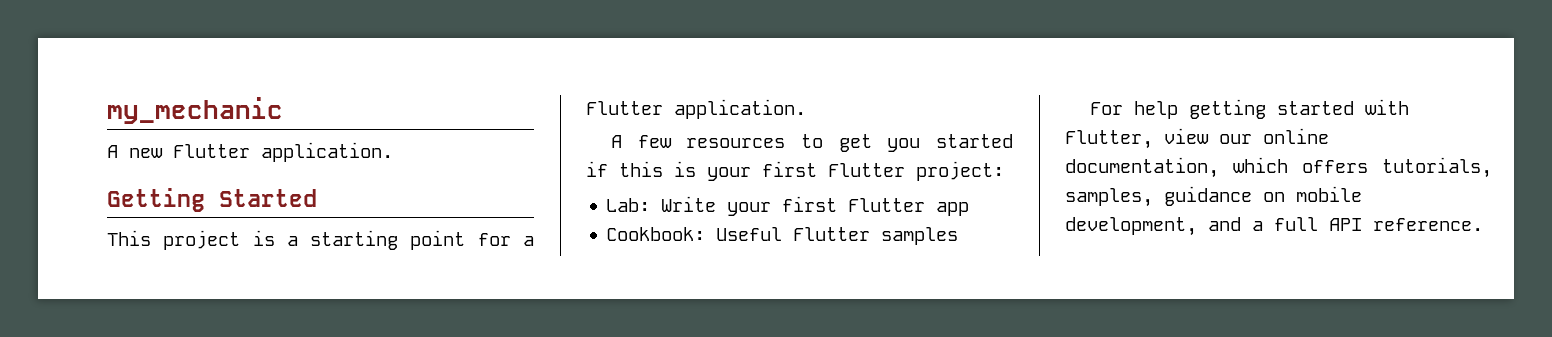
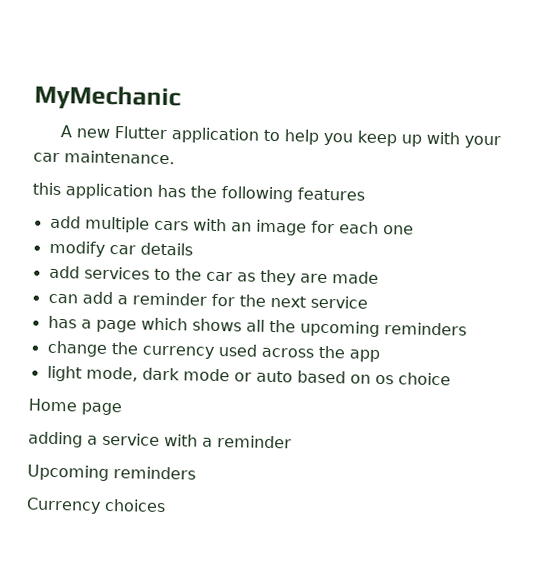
- my_mechanic
+ MyMechanic
- A new Flutter application.
- Getting Started
- This project is a starting point for a Flutter application.
- A few resources to get you started if this is your first Flutter project:
- Lab: Write your first Flutter app
- Cookbook: Useful Flutter samples
- For help getting started with Flutter, view our online documentation, which offers tutorials, samples, guidance on mobile development, and a full API reference.
+ A new Flutter application to help you keep up with your car maintenance.
+ this application has the following features
+ add multiple cars with an image for each one
+ modify car details
+ add services to the car as they are made
+ can add a reminder for the next service
+ has a page which shows all the upcoming reminders
+ change the currency used across the app
+ light mode, dark mode or auto based on os choice
+ Home page
+ adding a service with a reminder
+ Upcoming reminders
+ Currency choices

